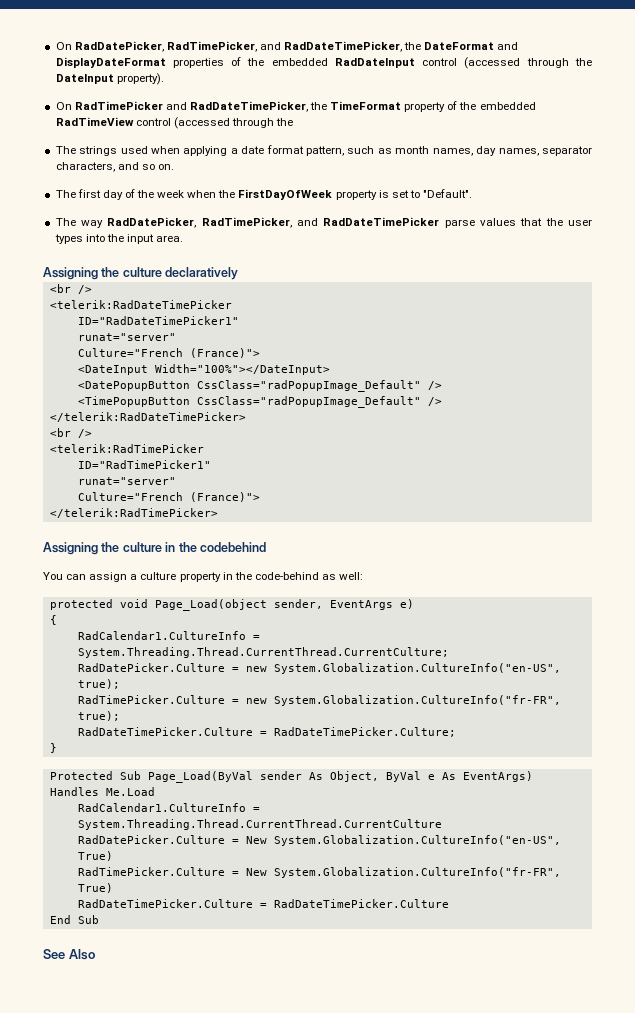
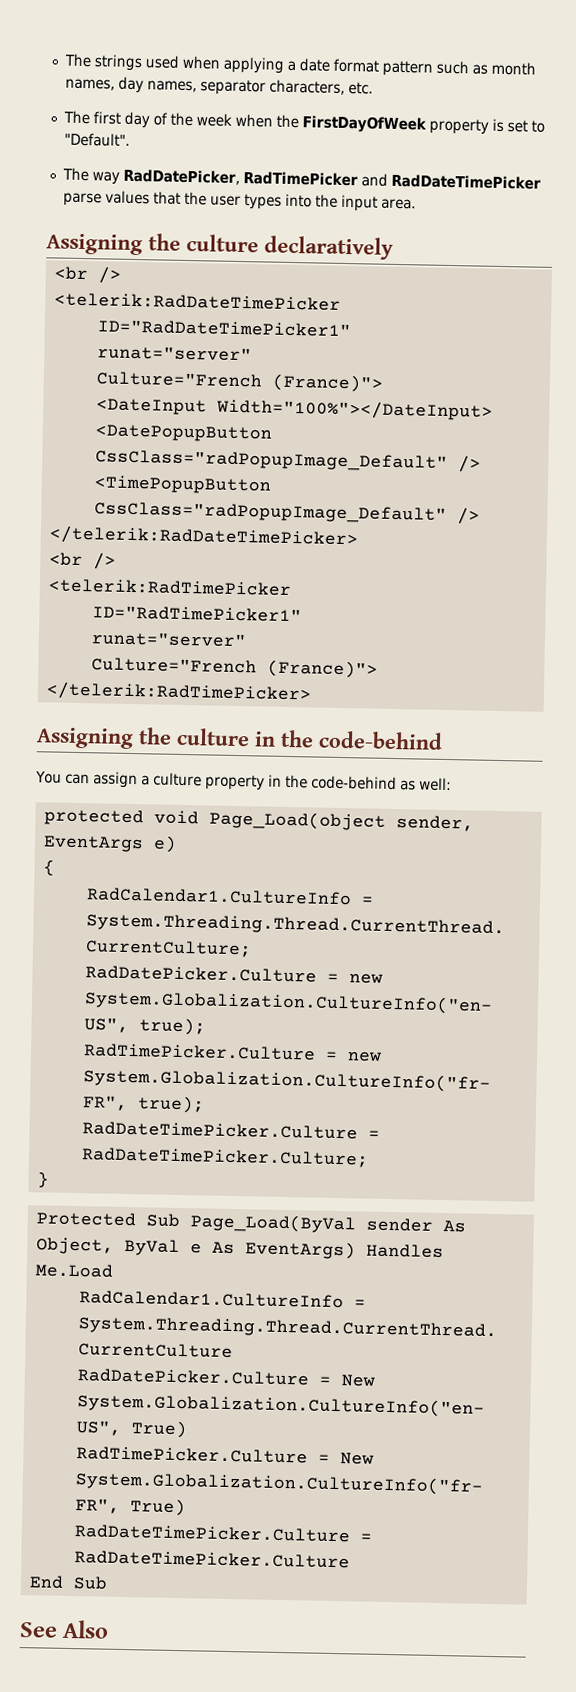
- On RadDatePicker, RadTimePicker, and RadDateTimePicker, the DateFormat and DisplayDateFormat properties of the embedded RadDateInput control (accessed through the DateInput property).
- On RadTimePicker and RadDateTimePicker, the TimeFormat property of the embedded RadTimeView control (accessed through the
- The strings used when applying a date format pattern, such as month names, day names, separator characters, and so on.
+ The strings used when applying a date format pattern such as month names, day names, separator characters, etc.
- The way RadDatePicker, RadTimePicker, and RadDateTimePicker parse values that the user types into the input area.
+ The way RadDatePicker, RadTimePicker and RadDateTimePicker parse values that the user types into the input area.
- Assigning the culture in the codebehind
+ Assigning the culture in the code-behind

